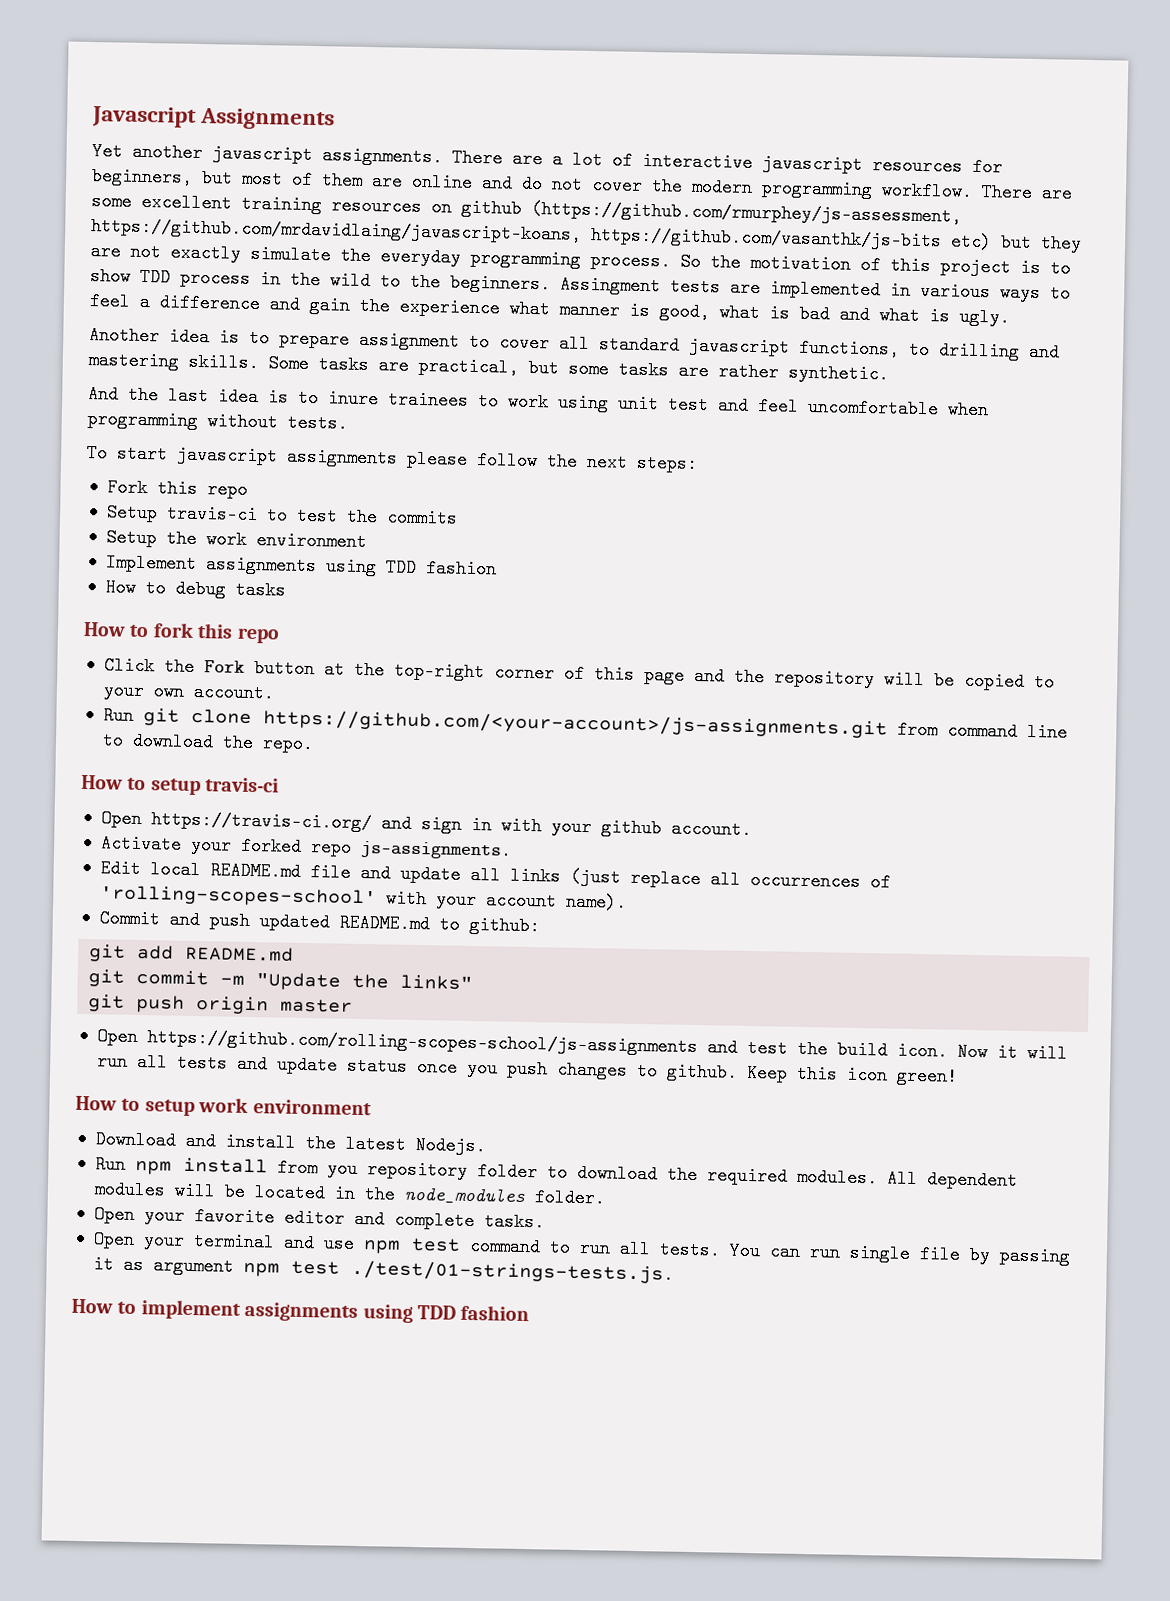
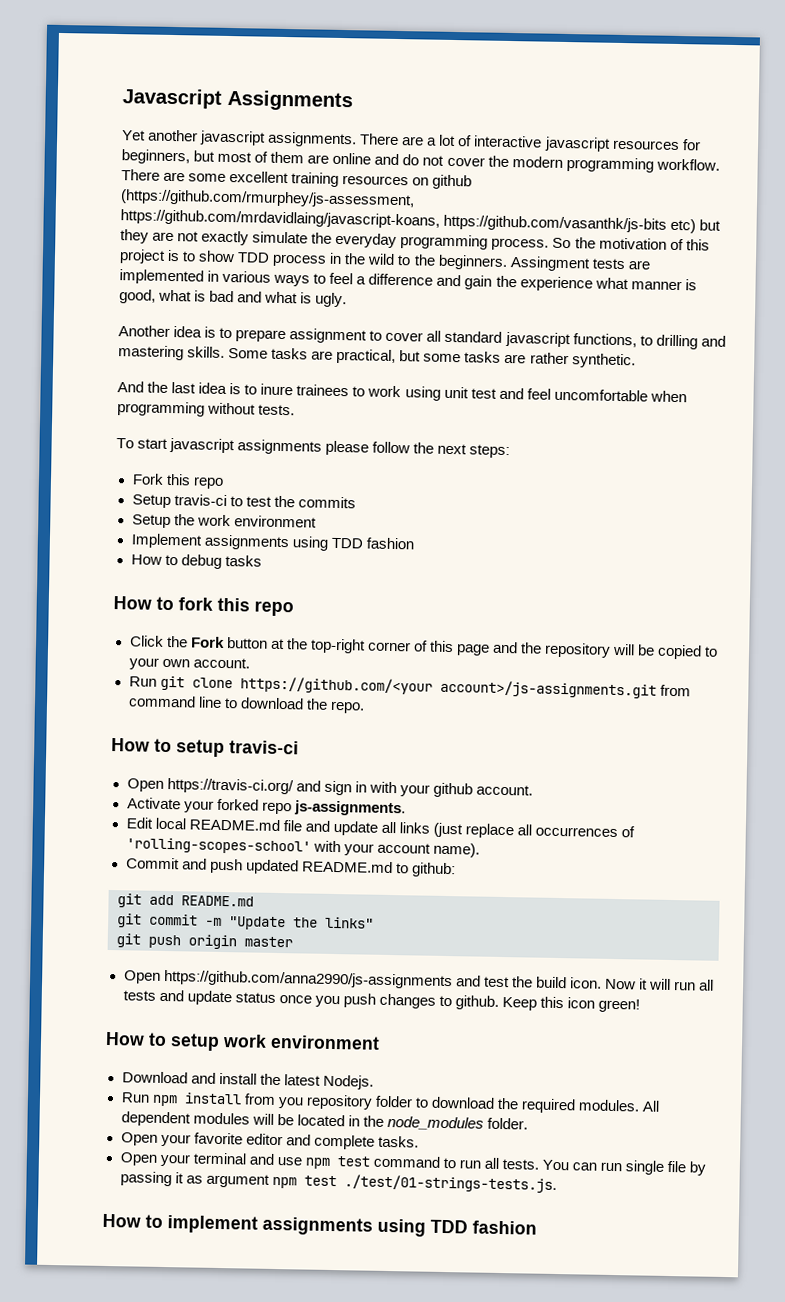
- Run git clone https://github.com/<your-account>/js-assignments.git from command line to download the repo.
+ Run git clone https://github.com/<your account>/js-assignments.git from command line to download the repo.
- Open https://github.com/rolling-scopes-school/js-assignments and test the build icon.
+ Open https://github.com/anna2990/js-assignments and test the build icon.

